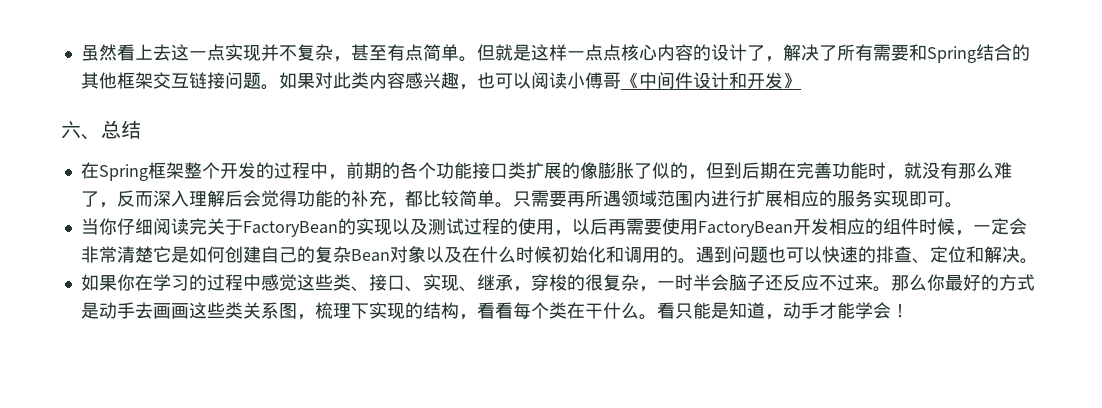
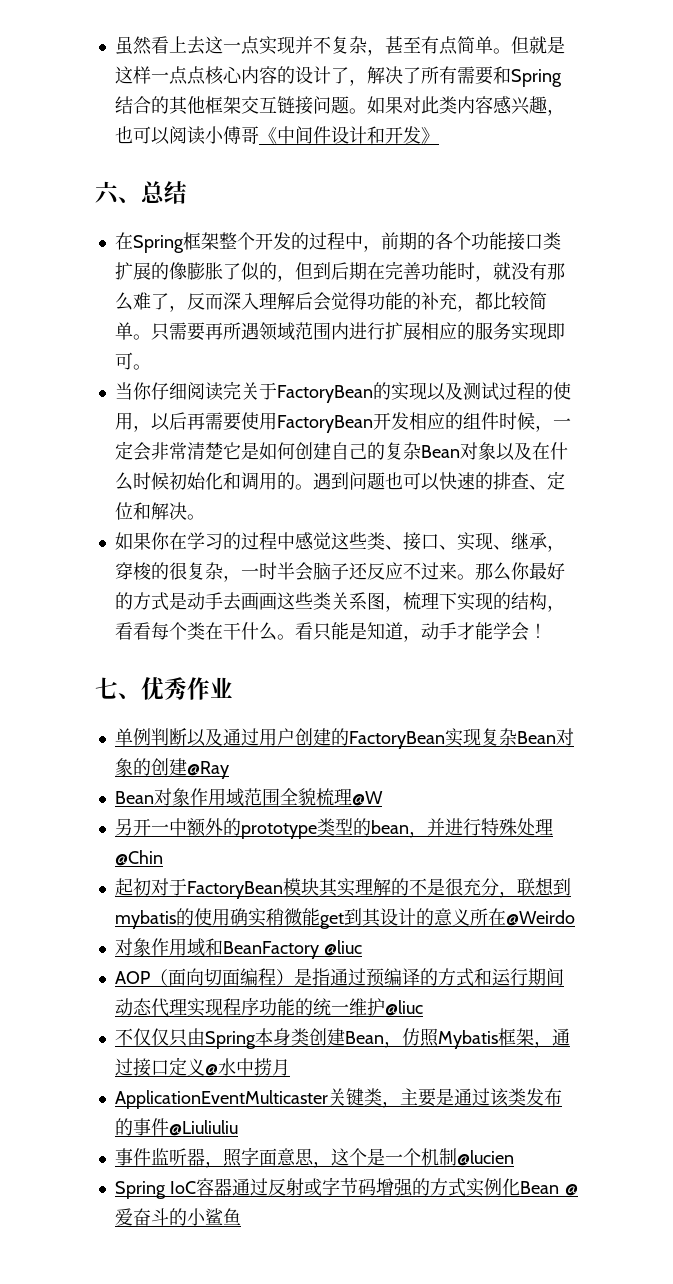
+ 七、优秀作业
+ 单例判断以及通过用户创建的FactoryBean实现复杂Bean对象的创建@Ray
+ Bean对象作用域范围全貌梳理@W
+ 另开一中额外的prototype类型的bean，并进行特殊处理@Chin
+ 起初对于FactoryBean模块其实理解的不是很充分，联想到mybatis的使用确实稍微能get到其设计的意义所在@Weirdo
+ 对象作用域和BeanFactory @liuc
+ AOP（面向切面编程）是指通过预编译的方式和运行期间动态代理实现程序功能的统一维护@liuc
+ 不仅仅只由Spring本身类创建Bean，仿照Mybatis框架，通过接口定义@水中捞月
+ ApplicationEventMulticaster关键类，主要是通过该类发布的事件@Liuliuliu
+ 事件监听器，照字面意思，这个是一个机制@lucien
+ Spring IoC容器通过反射或字节码增强的方式实例化Bean @爱奋斗的小鲨鱼

